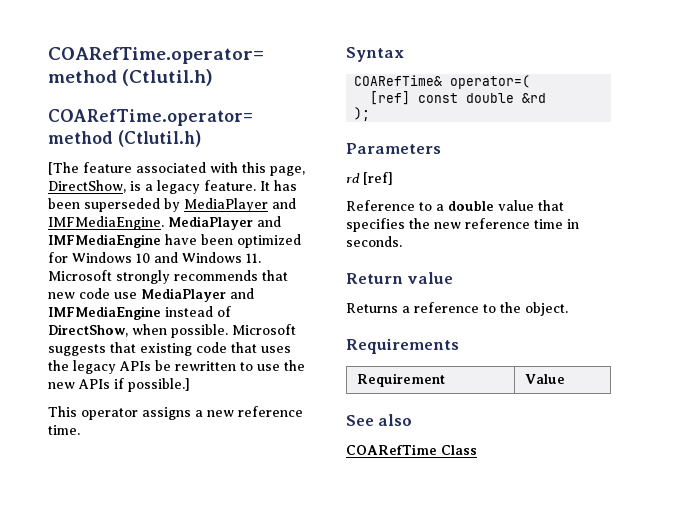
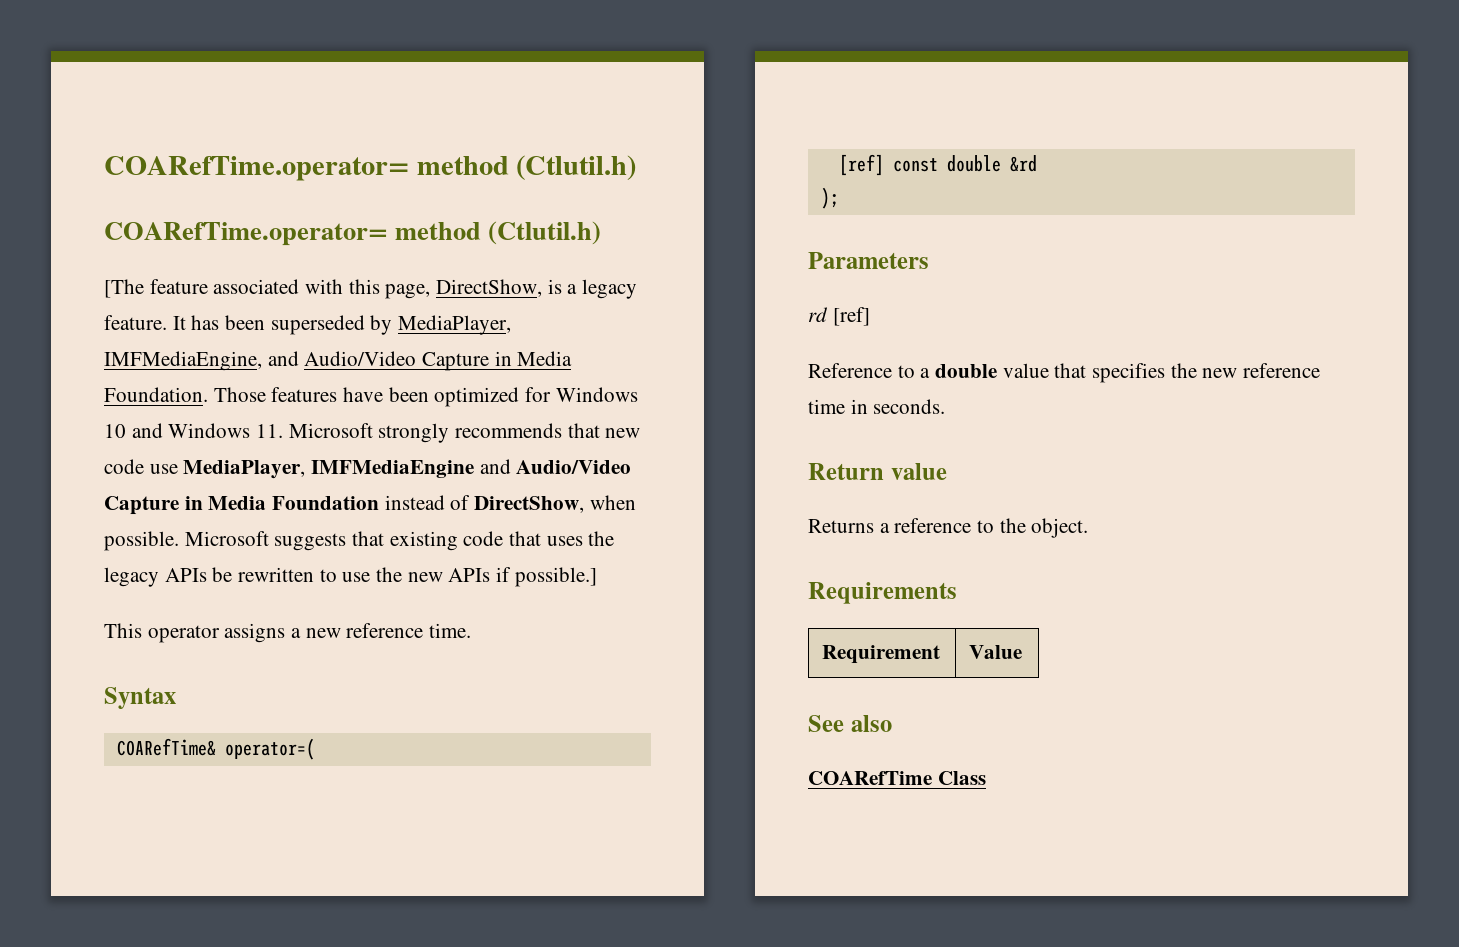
- It has been superseded by MediaPlayer and IMFMediaEngine. MediaPlayer and IMFMediaEngine have been optimized for Windows 10 and Windows 11. Microsoft strongly recommends that new code use MediaPlayer and IMFMediaEngine instead of DirectShow, when possible.
+ It has been superseded by MediaPlayer, IMFMediaEngine, and Audio/Video Capture in Media Foundation. Those features have been optimized for Windows 10 and Windows 11. Microsoft strongly recommends that new code use MediaPlayer, IMFMediaEngine and Audio/Video Capture in Media Foundation instead of DirectShow, when possible.

